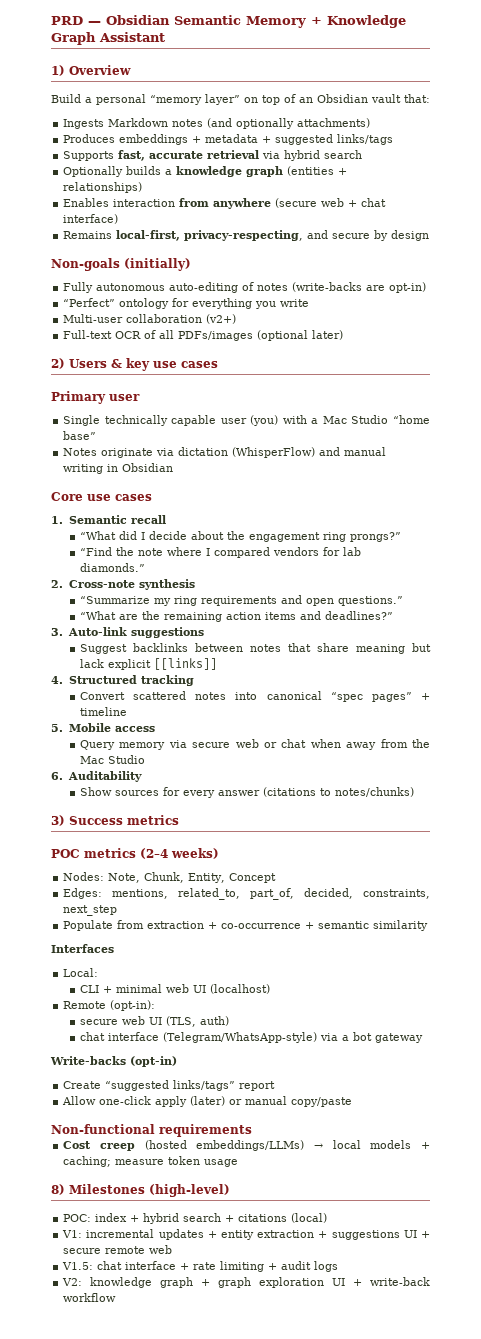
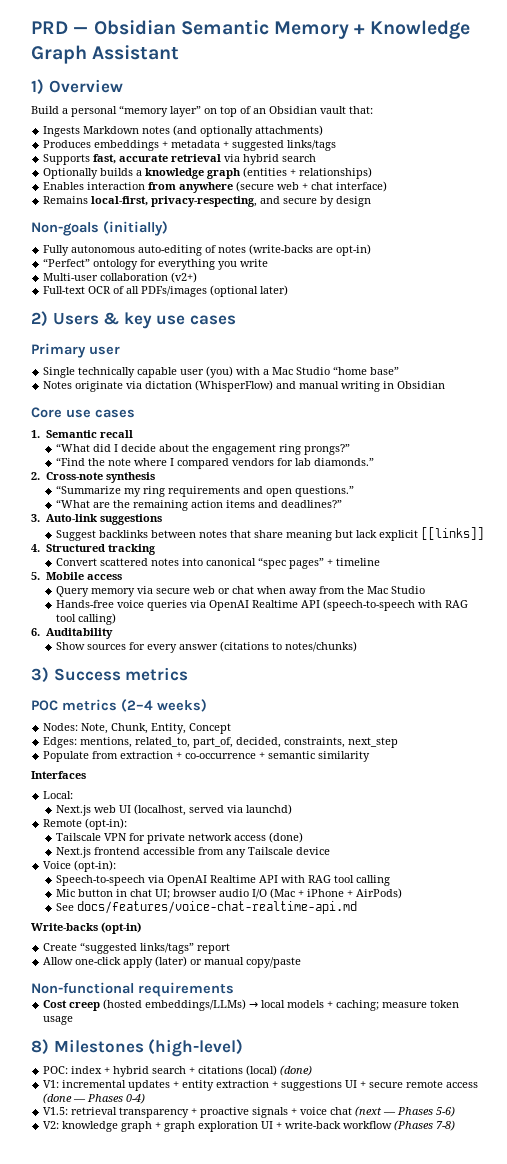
+ Hands-free voice queries via OpenAI Realtime API (speech-to-speech with RAG tool calling)
- CLI + minimal web UI (localhost)
+ Next.js web UI (localhost, served via launchd)
  Remote (opt-in):
- secure web UI (TLS, auth)
- chat interface (Telegram/WhatsApp-style) via a bot gateway
+ Tailscale VPN for private network access (done)
+ Next.js frontend accessible from any Tailscale device
+ Voice (opt-in):
+ Speech-to-speech via OpenAI Realtime API with RAG tool calling
+ Mic button in chat UI; browser audio I/O (Mac + iPhone + AirPods)
+ See docs/features/voice-chat-realtime-api.md
- POC: index + hybrid search + citations (local)
+ POC: index + hybrid search + citations (local) (done)
- V1: incremental updates + entity extraction + suggestions UI + secure remote web
- V1.5: chat interface + rate limiting + audit logs
+ V1: incremental updates + entity extraction + suggestions UI + secure remote access (done — Phases 0-4)
+ V1.5: retrieval transparency + proactive signals + voice chat (next — Phases 5-6)
- V2: knowledge graph + graph exploration UI + write-back workflow
+ V2: knowledge graph + graph exploration UI + write-back workflow (Phases 7-8)

